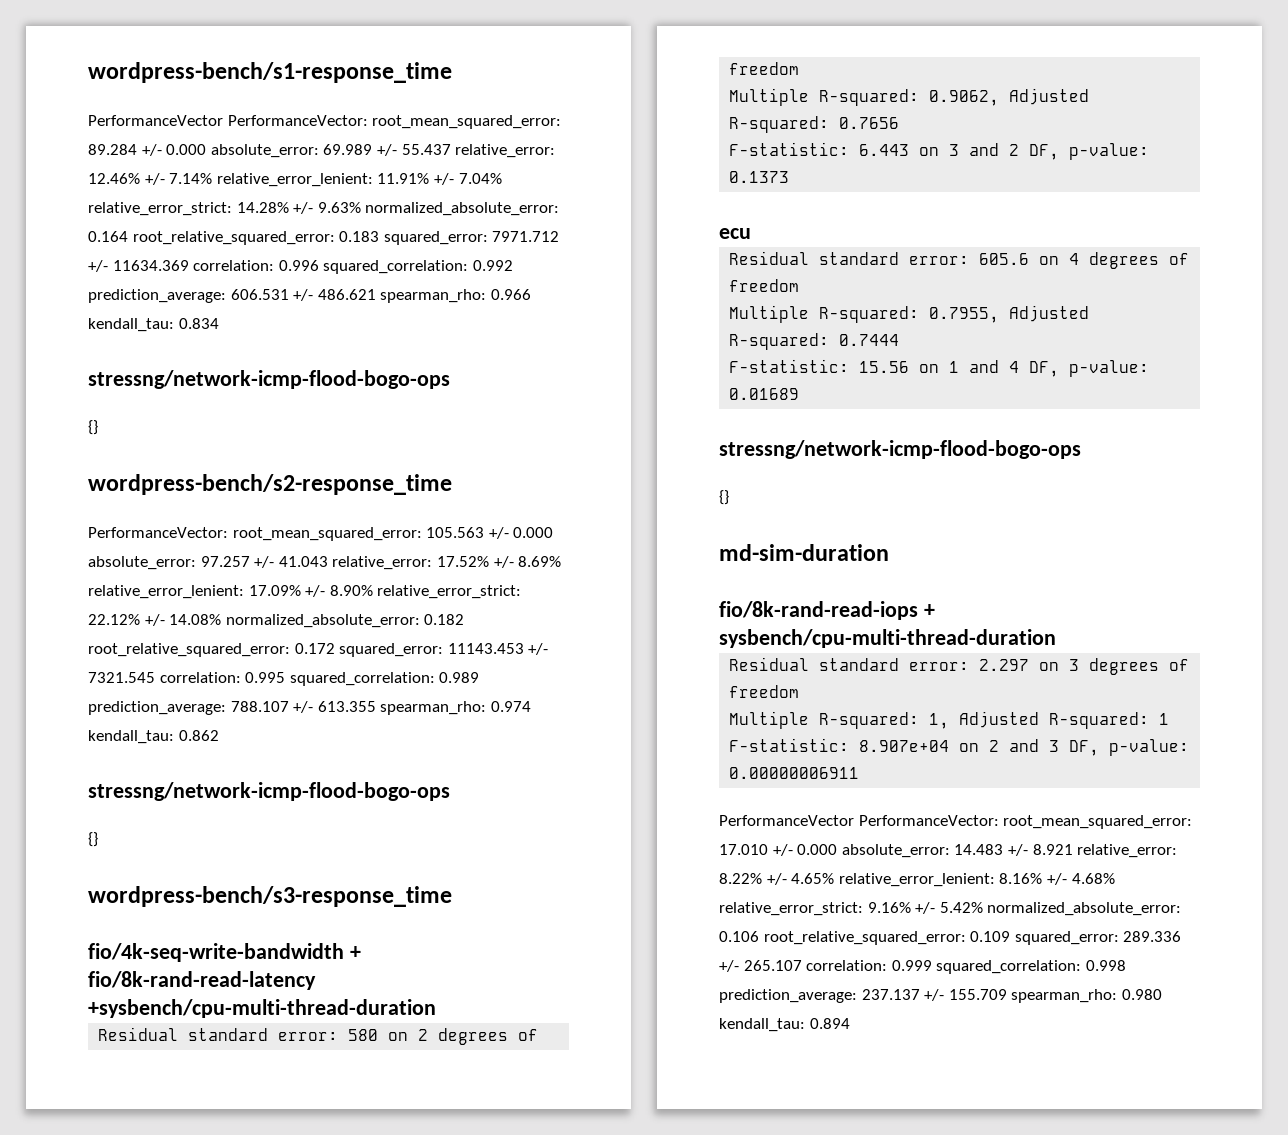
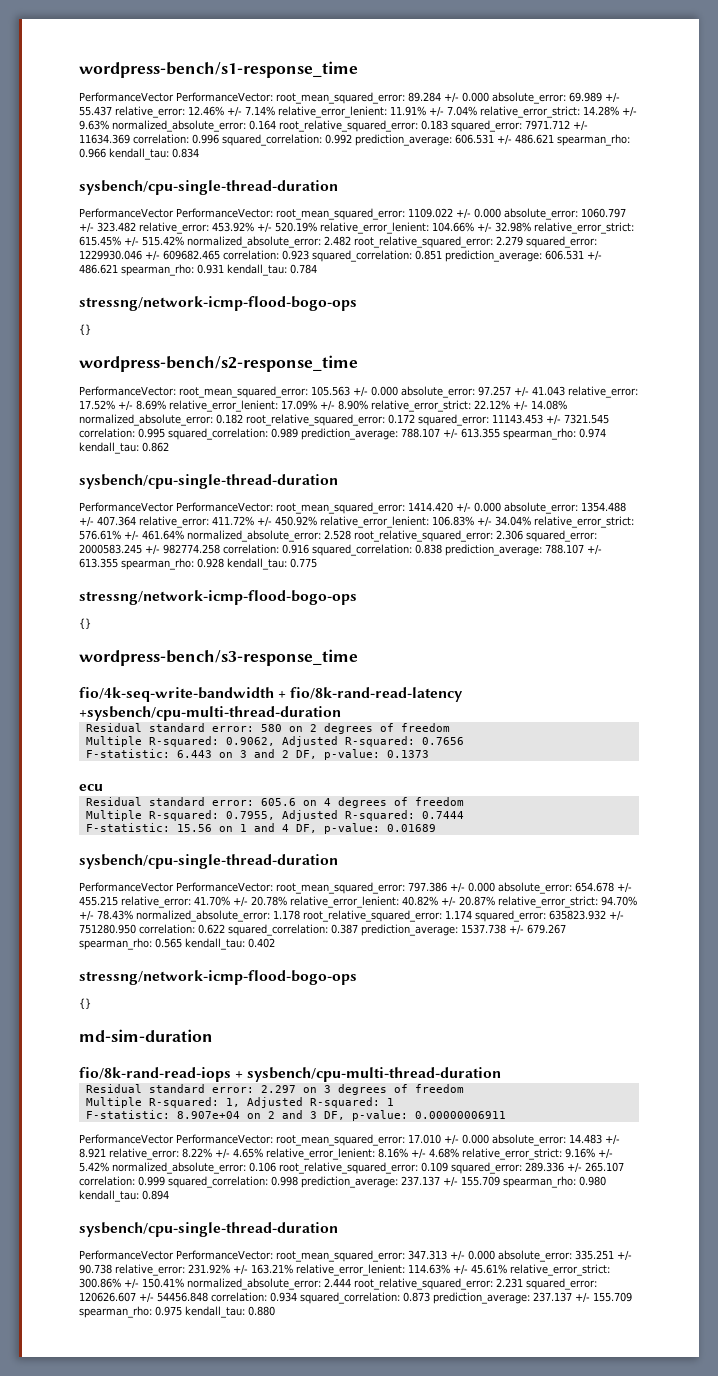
  PerformanceVector PerformanceVector: root_mean_squared_error: 89.284 +/- 0.000 absolute_error: 69.989 +/- 55.437 relative_error: 12.46% +/- 7.14% relative_error_lenient: 11.91% +/- 7.04% relative_error_strict: 14.28% +/- 9.63% normalized_absolute_error: 0.164 root_relative_squared_error: 0.183 squared_error: 7971.712 +/- 11634.369 correlation: 0.996 squared_correlation: 0.992 prediction_average: 606.531 +/- 486.621 spearman_rho: 0.966 kendall_tau: 0.834
+ sysbench/cpu-single-thread-duration
+ PerformanceVector PerformanceVector: root_mean_squared_error: 1109.022 +/- 0.000 absolute_error: 1060.797 +/- 323.482 relative_error: 453.92% +/- 520.19% relative_error_lenient: 104.66% +/- 32.98% relative_error_strict: 615.45% +/- 515.42% normalized_absolute_error: 2.482 root_relative_squared_error: 2.279 squared_error: 1229930.046 +/- 609682.465 correlation: 0.923 squared_correlation: 0.851 prediction_average: 606.531 +/- 486.621 spearman_rho: 0.931 kendall_tau: 0.784
  PerformanceVector: root_mean_squared_error: 105.563 +/- 0.000 absolute_error: 97.257 +/- 41.043 relative_error: 17.52% +/- 8.69% relative_error_lenient: 17.09% +/- 8.90% relative_error_strict: 22.12% +/- 14.08% normalized_absolute_error: 0.182 root_relative_squared_error: 0.172 squared_error: 11143.453 +/- 7321.545 correlation: 0.995 squared_correlation: 0.989 prediction_average: 788.107 +/- 613.355 spearman_rho: 0.974 kendall_tau: 0.862
+ sysbench/cpu-single-thread-duration
+ PerformanceVector PerformanceVector: root_mean_squared_error: 1414.420 +/- 0.000 absolute_error: 1354.488 +/- 407.364 relative_error: 411.72% +/- 450.92% relative_error_lenient: 106.83% +/- 34.04% relative_error_strict: 576.61% +/- 461.64% normalized_absolute_error: 2.528 root_relative_squared_error: 2.306 squared_error: 2000583.245 +/- 982774.258 correlation: 0.916 squared_correlation: 0.838 prediction_average: 788.107 +/- 613.355 spearman_rho: 0.928 kendall_tau: 0.775
  F-statistic: 15.56 on 1 and 4 DF, p-value: 0.01689
+ sysbench/cpu-single-thread-duration
+ PerformanceVector PerformanceVector: root_mean_squared_error: 797.386 +/- 0.000 absolute_error: 654.678 +/- 455.215 relative_error: 41.70% +/- 20.78% relative_error_lenient: 40.82% +/- 20.87% relative_error_strict: 94.70% +/- 78.43% normalized_absolute_error: 1.178 root_relative_squared_error: 1.174 squared_error: 635823.932 +/- 751280.950 correlation: 0.622 squared_correlation: 0.387 prediction_average: 1537.738 +/- 679.267 spearman_rho: 0.565 kendall_tau: 0.402
  PerformanceVector PerformanceVector: root_mean_squared_error: 17.010 +/- 0.000 absolute_error: 14.483 +/- 8.921 relative_error: 8.22% +/- 4.65% relative_error_lenient: 8.16% +/- 4.68% relative_error_strict: 9.16% +/- 5.42% normalized_absolute_error: 0.106 root_relative_squared_error: 0.109 squared_error: 289.336 +/- 265.107 correlation: 0.999 squared_correlation: 0.998 prediction_average: 237.137 +/- 155.709 spearman_rho: 0.980 kendall_tau: 0.894
+ sysbench/cpu-single-thread-duration
+ PerformanceVector PerformanceVector: root_mean_squared_error: 347.313 +/- 0.000 absolute_error: 335.251 +/- 90.738 relative_error: 231.92% +/- 163.21% relative_error_lenient: 114.63% +/- 45.61% relative_error_strict: 300.86% +/- 150.41% normalized_absolute_error: 2.444 root_relative_squared_error: 2.231 squared_error: 120626.607 +/- 54456.848 correlation: 0.934 squared_correlation: 0.873 prediction_average: 237.137 +/- 155.709 spearman_rho: 0.975 kendall_tau: 0.880

